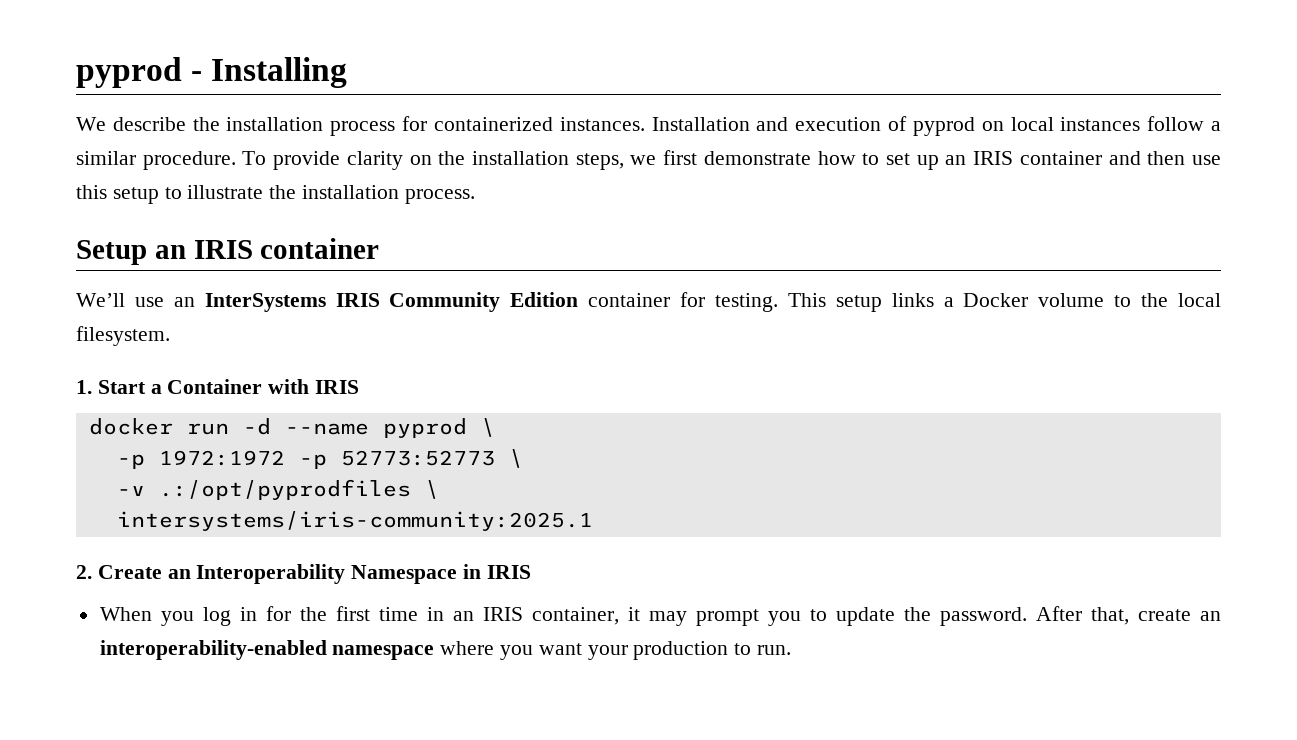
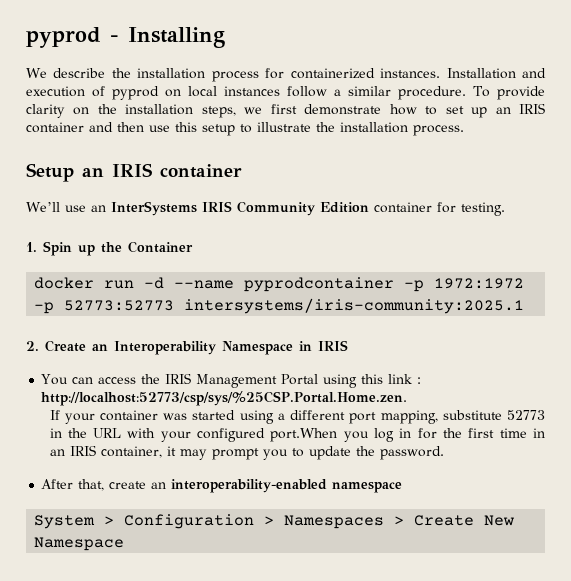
- We’ll use an InterSystems IRIS Community Edition container for testing. This setup links a Docker volume to the local filesystem.
- 1. Start a Container with IRIS
+ We’ll use an InterSystems IRIS Community Edition container for testing.
+ 1. Spin up the Container
- docker run -d --name pyprod \
- -p 1972:1972 -p 52773:52773 \
- -v .:/opt/pyprodfiles \
- intersystems/iris-community:2025.1
+ docker run -d --name pyprodcontainer -p 1972:1972 -p 52773:52773 intersystems/iris-community:2025.1
- When you log in for the first time in an IRIS container, it may prompt you to update the password. After that, create an interoperability-enabled namespace where you want your production to run.
+ You can access the IRIS Management Portal using this link : http://localhost:52773/csp/sys/%25CSP.Portal.Home.zen.
+ If your container was started using a different port mapping, substitute 52773 in the URL with your configured port.When you log in for the first time in an IRIS container, it may prompt you to update the password.
+ After that, create an interoperability-enabled namespace
+ System > Configuration > Namespaces > Create New Namespace

